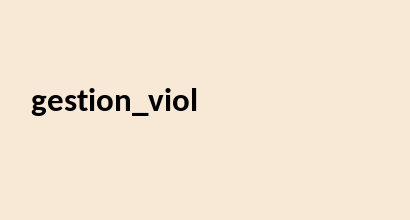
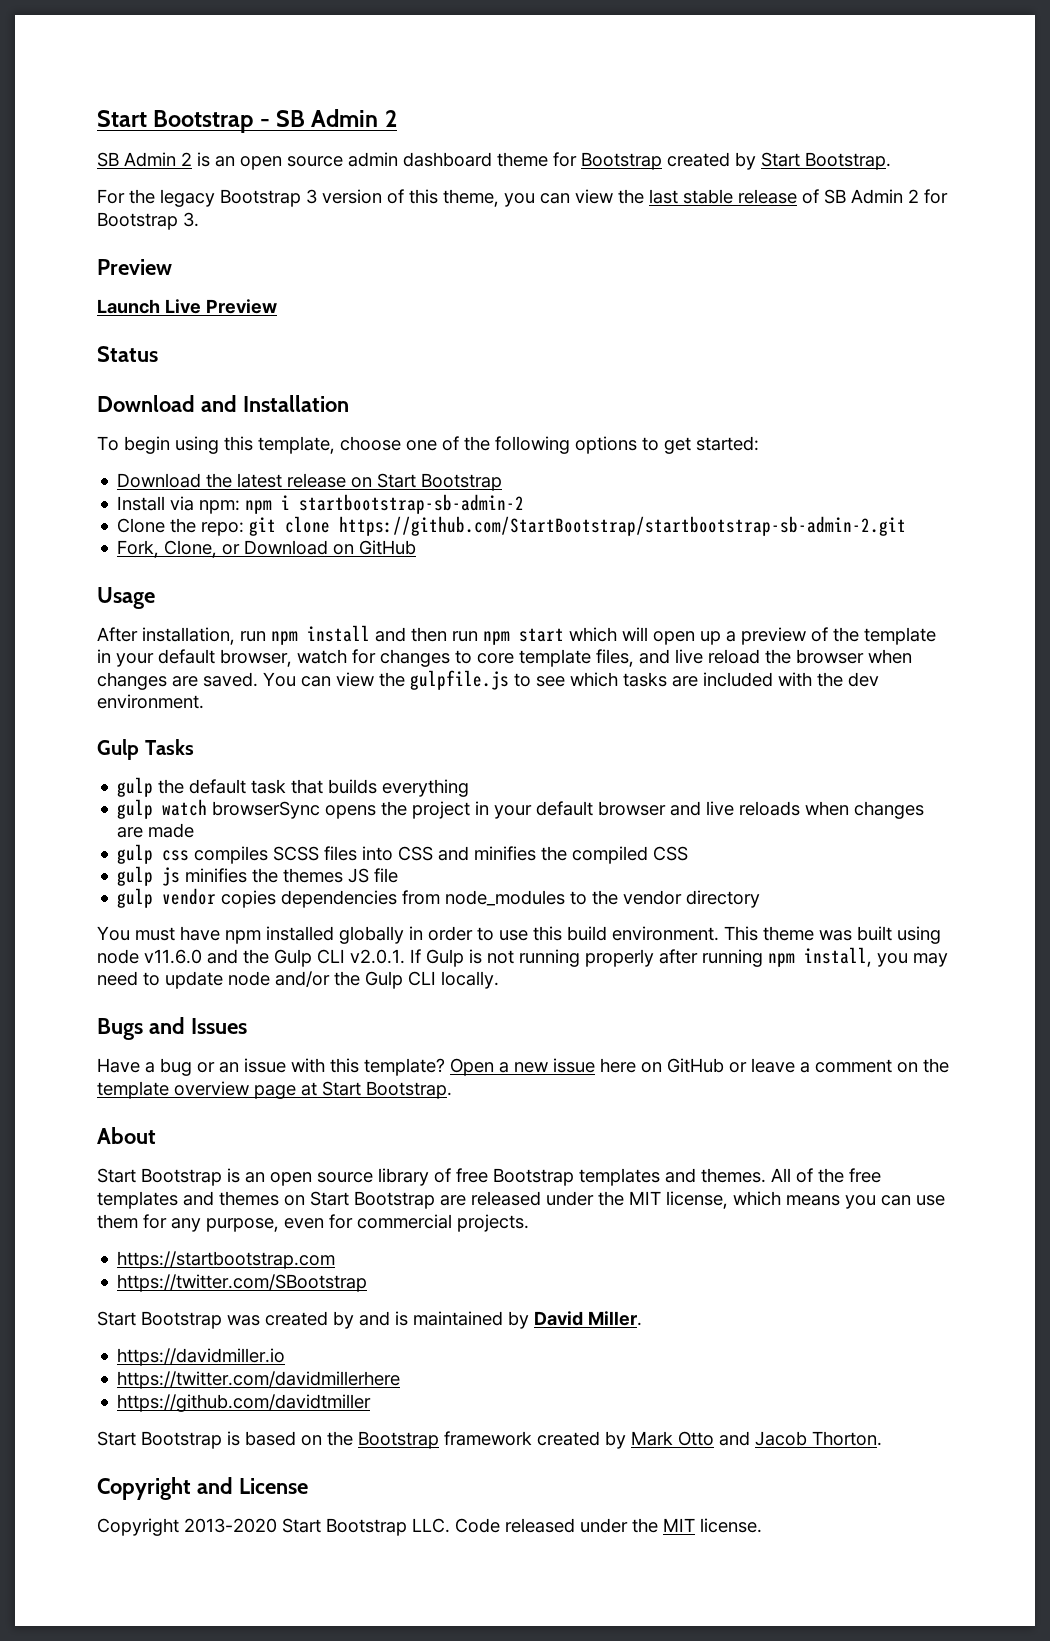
- gestion_viol
+ Start Bootstrap - SB Admin 2
+ SB Admin 2 is an open source admin dashboard theme for Bootstrap created by Start Bootstrap.
+ For the legacy Bootstrap 3 version of this theme, you can view the last stable release of SB Admin 2 for Bootstrap 3.
+ Preview
+ Launch Live Preview
+ Status
+ Download and Installation
+ To begin using this template, choose one of the following options to get started:
+ Download the latest release on Start Bootstrap
+ Install via npm: npm i startbootstrap-sb-admin-2
+ Clone the repo: git clone https://github.com/StartBootstrap/startbootstrap-sb-admin-2.git
+ Fork, Clone, or Download on GitHub
+ Usage
+ After installation, run npm install and then run npm start which will open up a preview of the template in your default browser, watch for changes to core template files, and live reload the browser when changes are saved. You can view the gulpfile.js to see which tasks are included with the dev environment.
+ Gulp Tasks
+ gulp the default task that builds everything
+ gulp watch browserSync opens the project in your default browser and live reloads when changes are made
+ gulp css compiles SCSS files into CSS and minifies the compiled CSS
+ gulp js minifies the themes JS file
+ gulp vendor copies dependencies from node_modules to the vendor directory
+ You must have npm installed globally in order to use this build environment. This theme was built using node v11.6.0 and the Gulp CLI v2.0.1. If Gulp is not running properly after running npm install, you may need to update node and/or the Gulp CLI locally.
+ Bugs and Issues
+ Have a bug or an issue with this template? Open a new issue here on GitHub or leave a comment on the template overview page at Start Bootstrap.
+ About
+ Start Bootstrap is an open source library of free Bootstrap templates and themes. All of the free templates and themes on Start Bootstrap are released under the MIT license, which means you can use them for any purpose, even for commercial projects.
+ https://startbootstrap.com
+ https://twitter.com/SBootstrap
+ Start Bootstrap was created by and is maintained by David Miller.
+ https://davidmiller.io
+ https://twitter.com/davidmillerhere
+ https://github.com/davidtmiller
+ Start Bootstrap is based on the Bootstrap framework created by Mark Otto and Jacob Thorton.
+ Copyright and License
+ Copyright 2013-2020 Start Bootstrap LLC. Code released under the MIT license.

